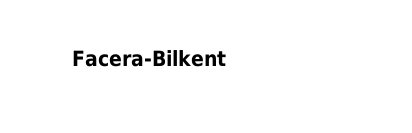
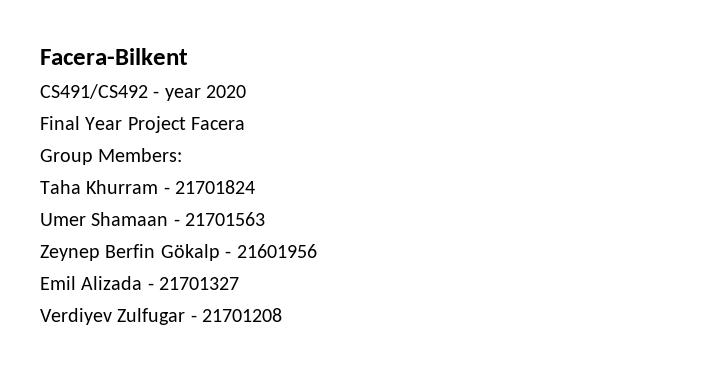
+ CS491/CS492 - year 2020
+ Final Year Project Facera
+ Group Members:
+ Taha Khurram - 21701824
+ Umer Shamaan - 21701563
+ Zeynep Berfin Gökalp - 21601956
+ Emil Alizada - 21701327
+ Verdiyev Zulfugar - 21701208

